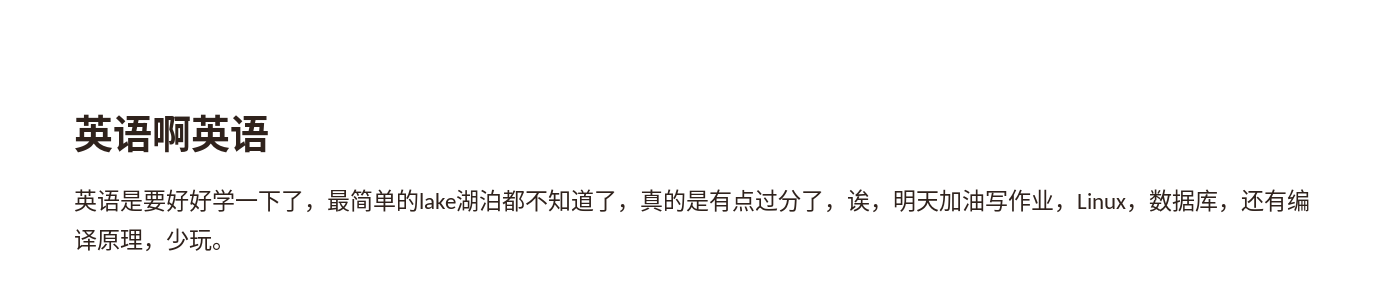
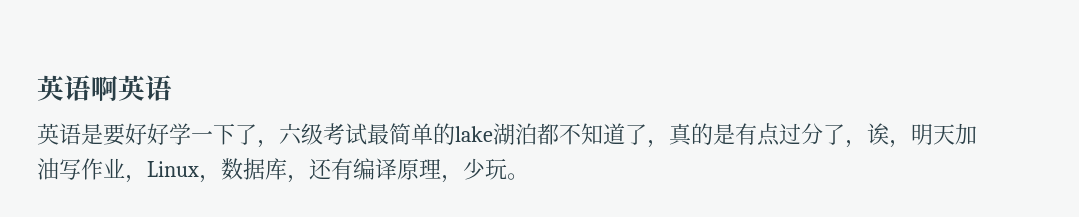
- 英语是要好好学一下了，最简单的lake湖泊都不知道了，真的是有点过分了，诶，明天加油写作业，Linux，数据库，还有编译原理，少玩。
+ 英语是要好好学一下了，六级考试最简单的lake湖泊都不知道了，真的是有点过分了，诶，明天加油写作业，Linux，数据库，还有编译原理，少玩。

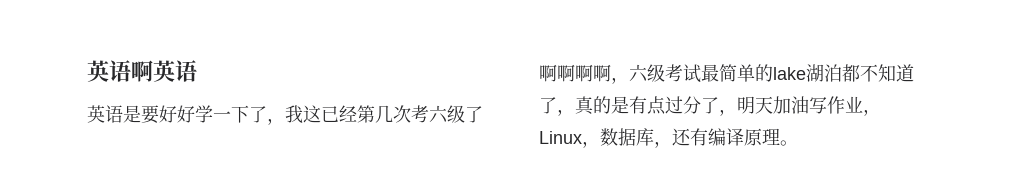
- 英语是要好好学一下了，六级考试最简单的lake湖泊都不知道了，真的是有点过分了，诶，明天加油写作业，Linux，数据库，还有编译原理，少玩。
+ 英语是要好好学一下了，我这已经第几次考六级了啊啊啊啊，六级考试最简单的lake湖泊都不知道了，真的是有点过分了，明天加油写作业，Linux，数据库，还有编译原理。

